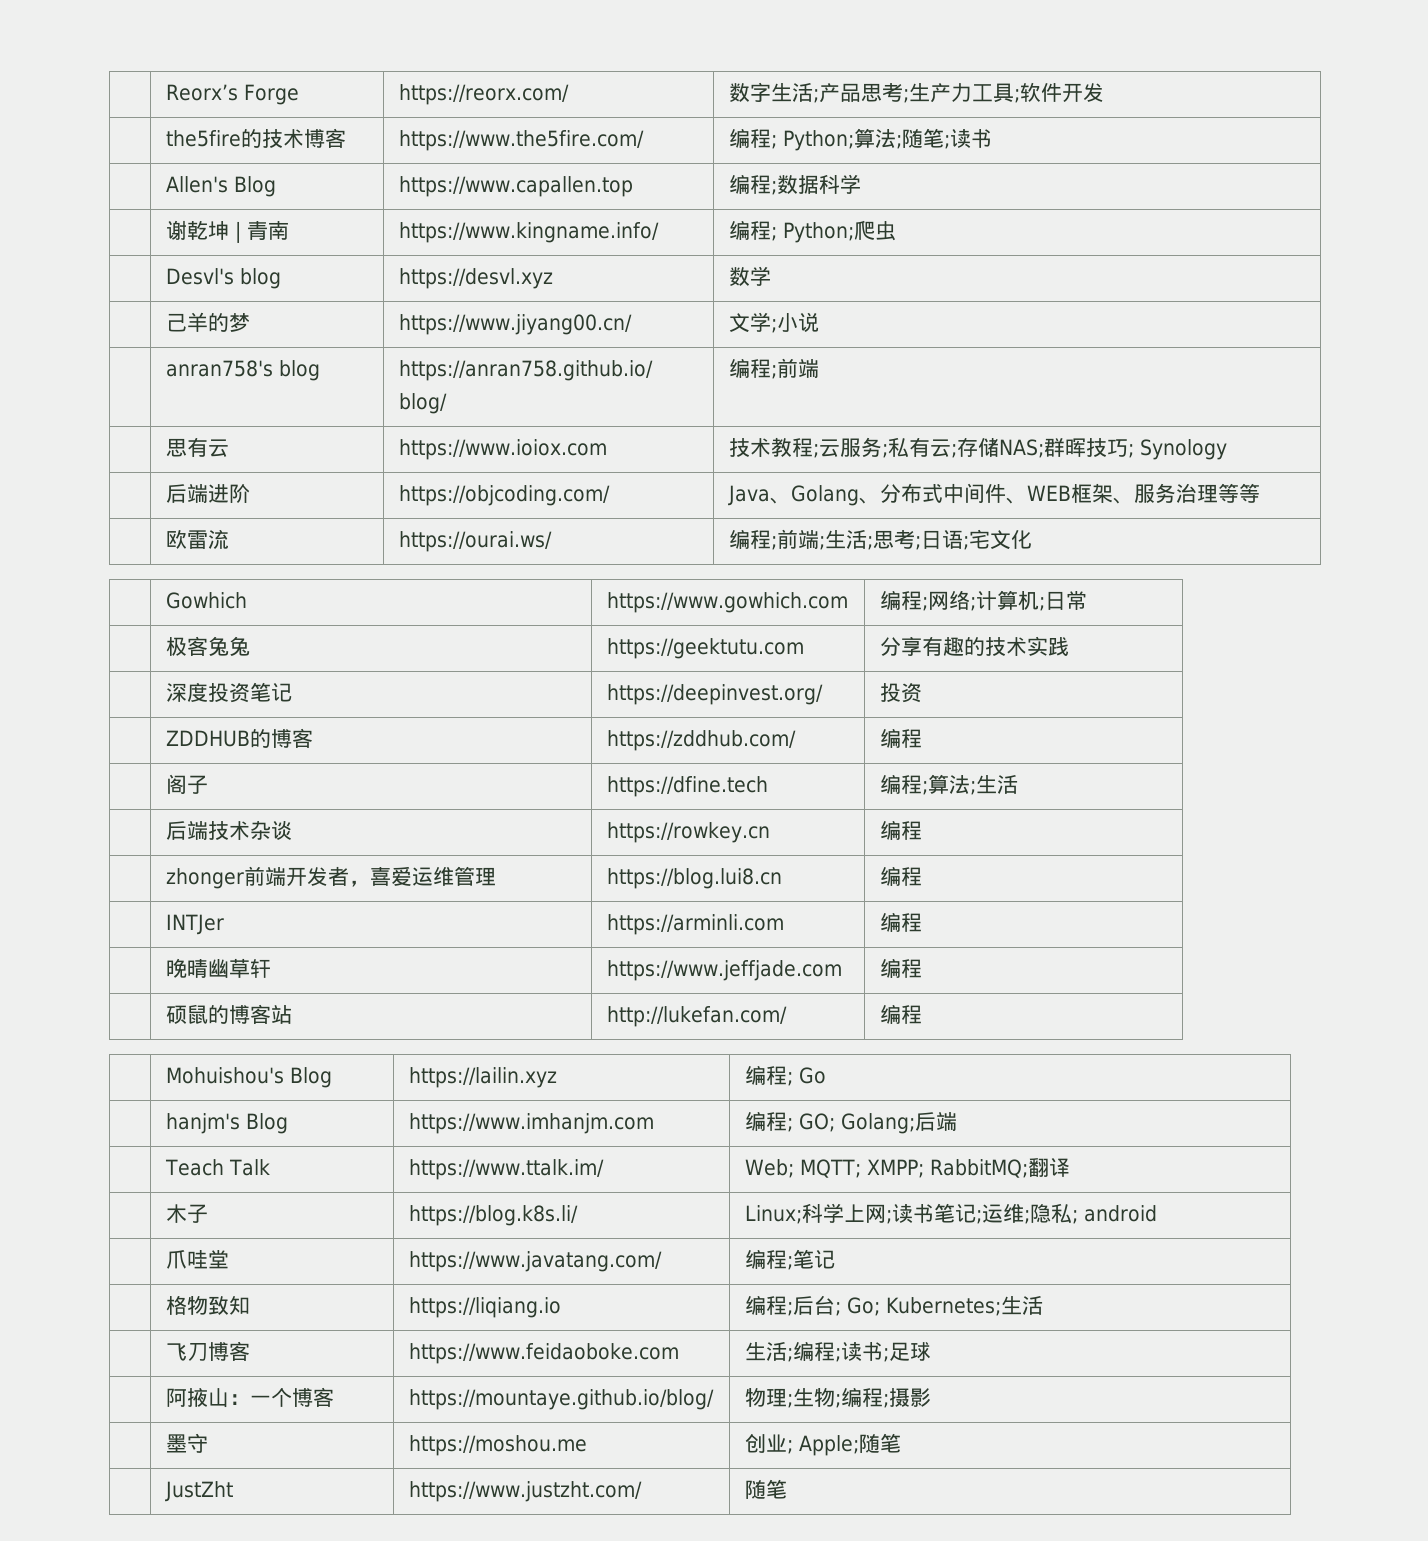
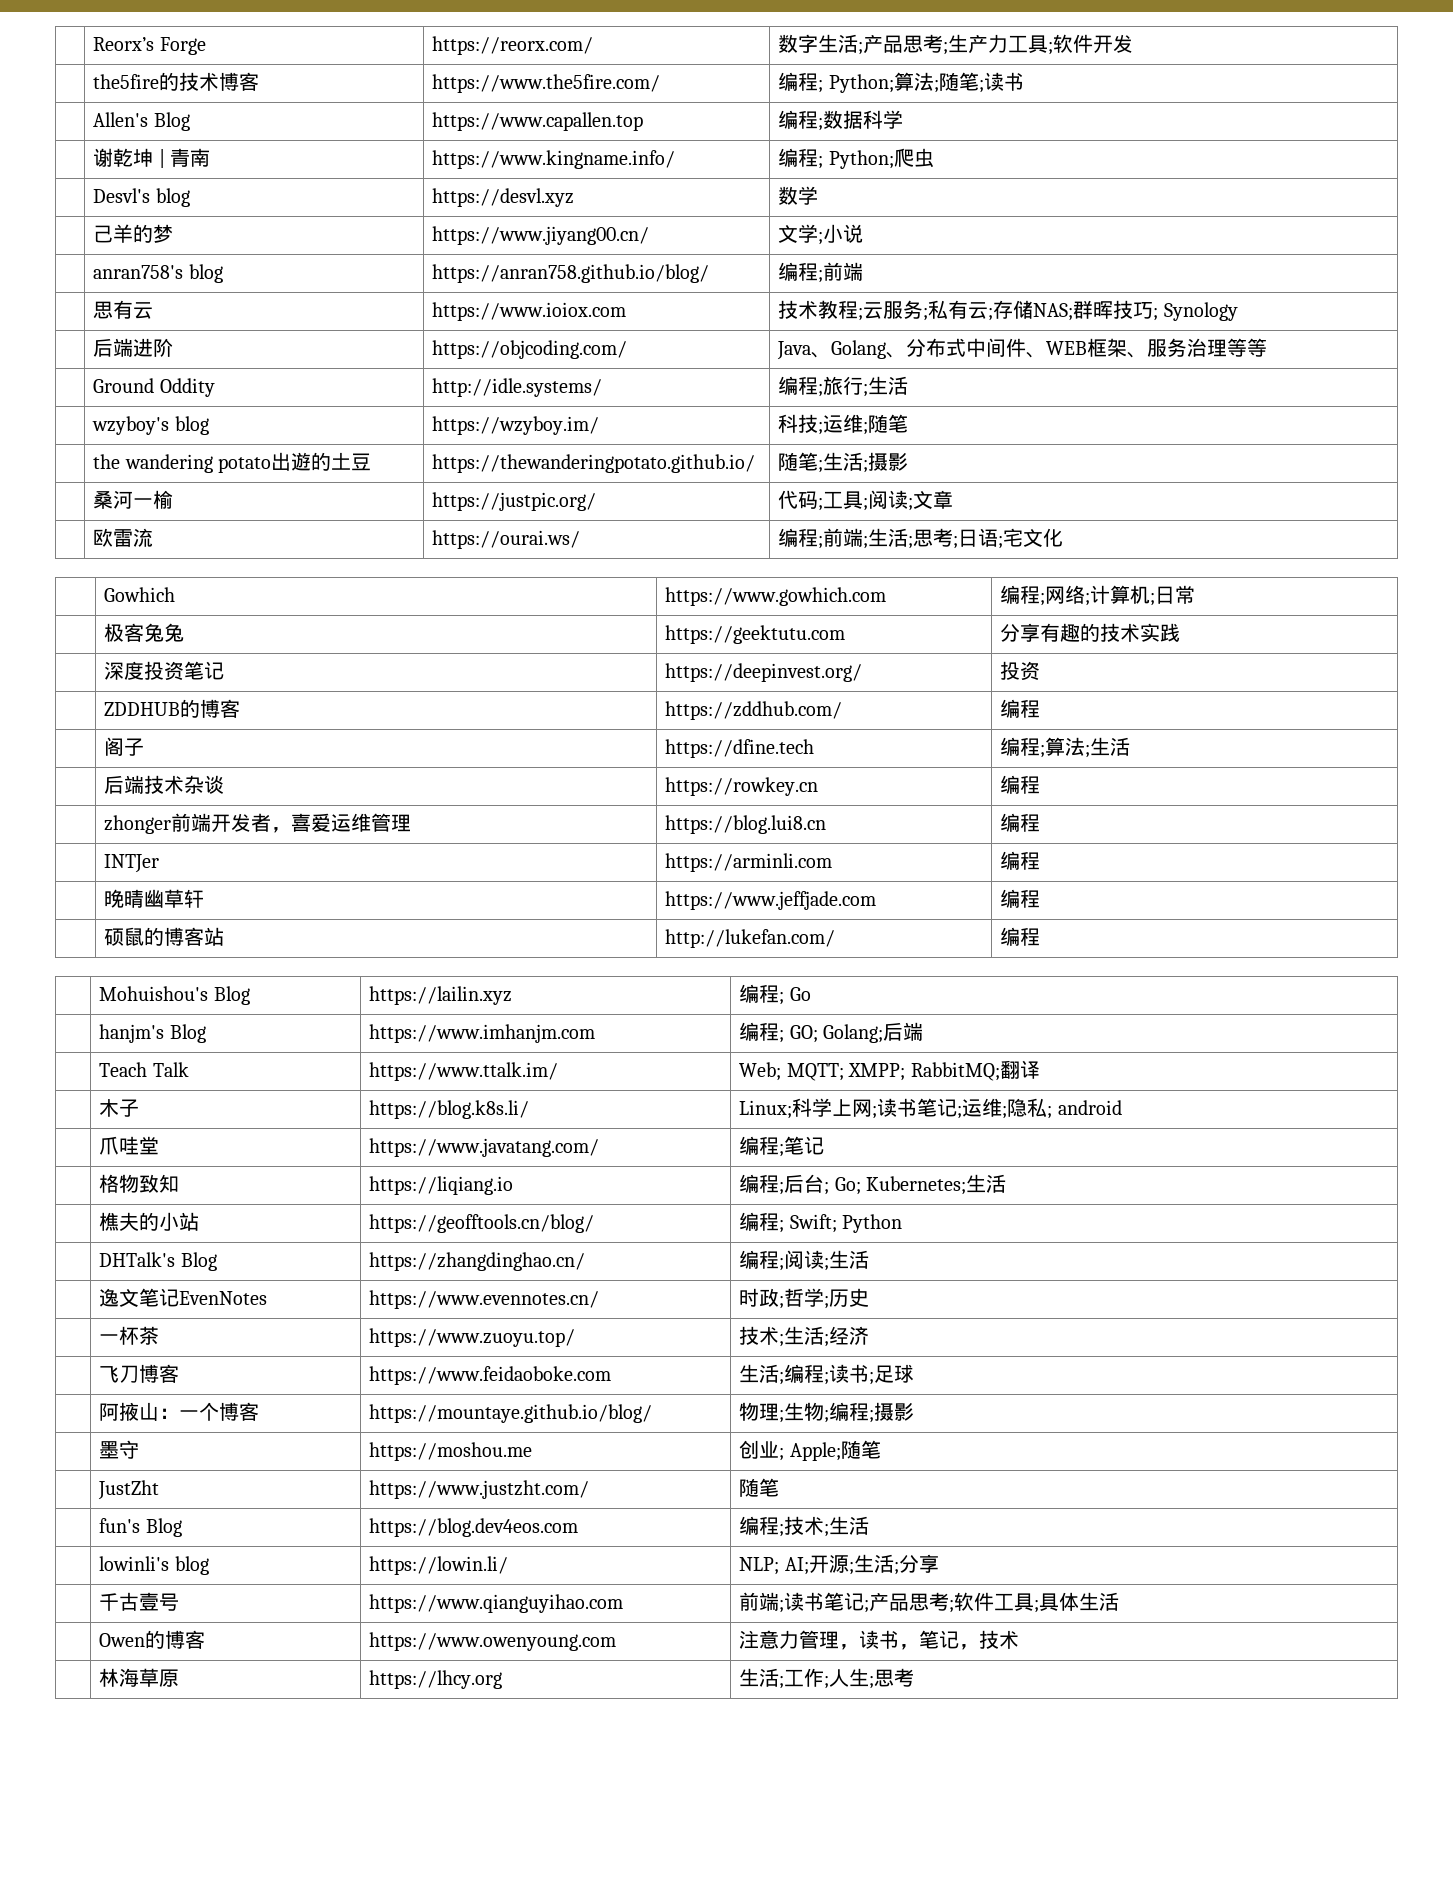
+ | Ground Oddity | http://idle.systems/ | 编程;旅行;生活
+ | wzyboy's blog | https://wzyboy.im/ | 科技;运维;随笔
+ | the wandering potato出遊的土豆 | https://thewanderingpotato.github.io/ | 随笔;生活;摄影
+ | 桑河一榆 | https://justpic.org/ | 代码;工具;阅读;文章
+ | 樵夫的小站 | https://geofftools.cn/blog/ | 编程; Swift; Python
+ | DHTalk's Blog | https://zhangdinghao.cn/ | 编程;阅读;生活
+ | 逸文笔记EvenNotes | https://www.evennotes.cn/ | 时政;哲学;历史
+ | 一杯茶 | https://www.zuoyu.top/ | 技术;生活;经济
+ | fun's Blog | https://blog.dev4eos.com | 编程;技术;生活
+ | lowinli's blog | https://lowin.li/ | NLP; AI;开源;生活;分享
+ | 千古壹号 | https://www.qianguyihao.com | 前端;读书笔记;产品思考;软件工具;具体生活
+ | Owen的博客 | https://www.owenyoung.com | 注意力管理，读书，笔记，技术
+ | 林海草原 | https://lhcy.org | 生活;工作;人生;思考

